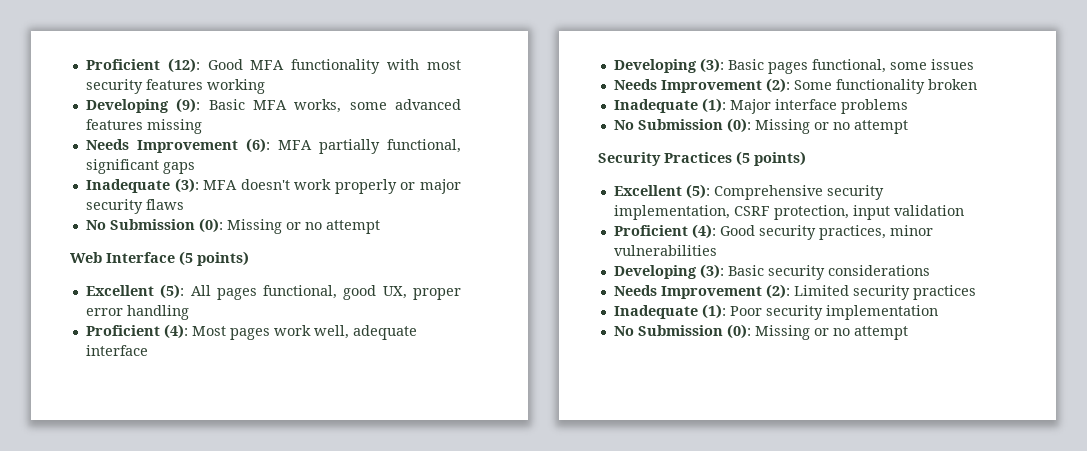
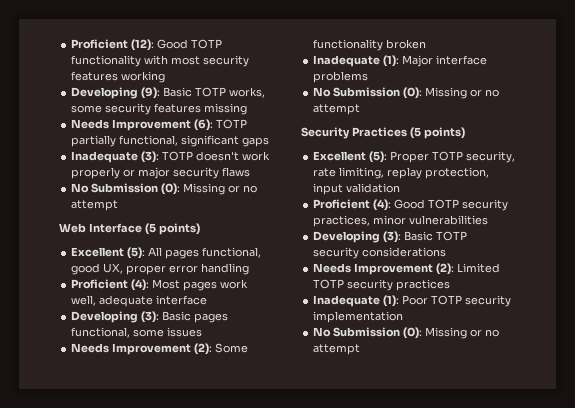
- Proficient (12): Good MFA functionality with most security features working
+ Proficient (12): Good TOTP functionality with most security features working
- Developing (9): Basic MFA works, some advanced features missing
+ Developing (9): Basic TOTP works, some security features missing
- Needs Improvement (6): MFA partially functional, significant gaps
+ Needs Improvement (6): TOTP partially functional, significant gaps
- Inadequate (3): MFA doesn't work properly or major security flaws
+ Inadequate (3): TOTP doesn't work properly or major security flaws
- Excellent (5): Comprehensive security implementation, CSRF protection, input validation
+ Excellent (5): Proper TOTP security, rate limiting, replay protection, input validation
- Proficient (4): Good security practices, minor vulnerabilities
+ Proficient (4): Good TOTP security practices, minor vulnerabilities
- Developing (3): Basic security considerations
+ Developing (3): Basic TOTP security considerations
- Needs Improvement (2): Limited security practices
+ Needs Improvement (2): Limited TOTP security practices
- Inadequate (1): Poor security implementation
+ Inadequate (1): Poor TOTP security implementation

